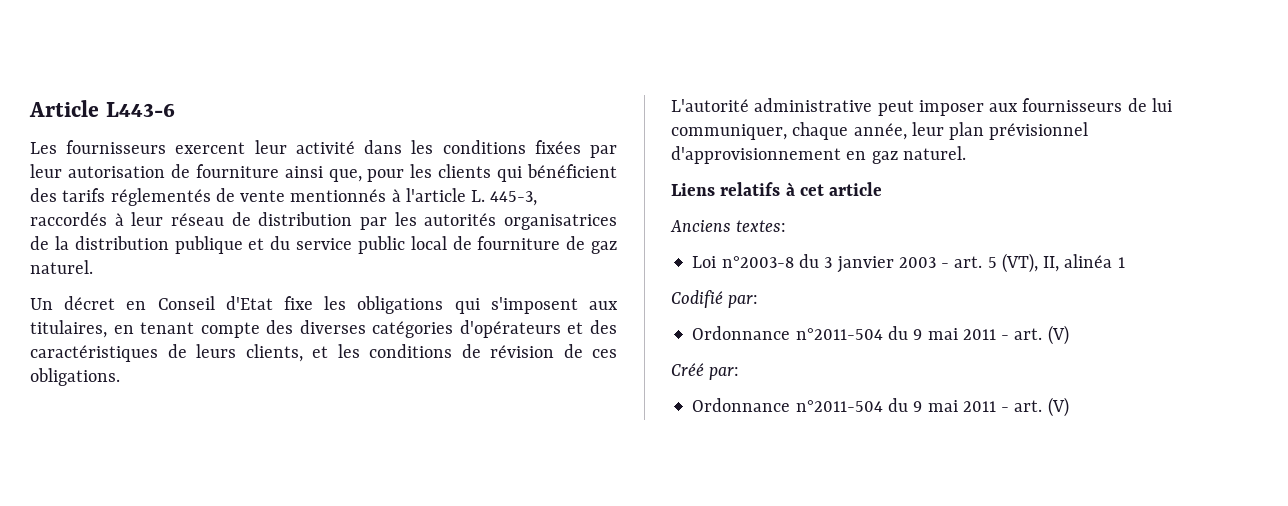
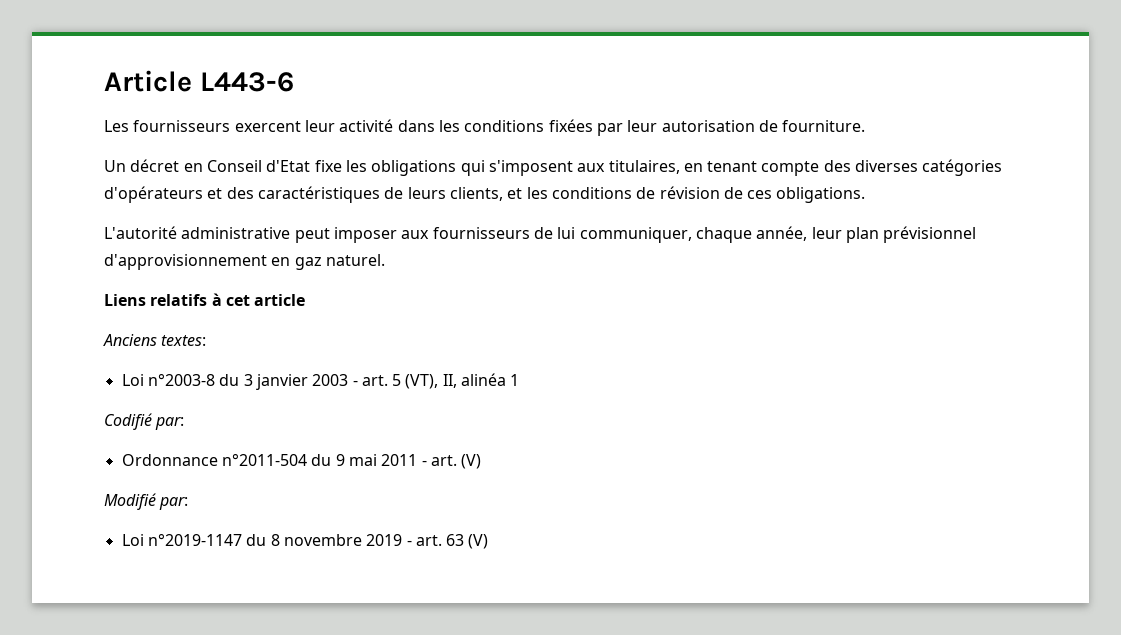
- Les fournisseurs exercent leur activité dans les conditions fixées par leur autorisation de fourniture ainsi que, pour les clients qui bénéficient des tarifs réglementés de vente mentionnés à l'article L. 445-3, raccordés à leur réseau de distribution par les autorités organisatrices de la distribution publique et du service public local de fourniture de gaz naturel.
+ Les fournisseurs exercent leur activité dans les conditions fixées par leur autorisation de fourniture.
- Créé par:
- Ordonnance n°2011-504 du 9 mai 2011 - art. (V)
+ Modifié par:
+ Loi n°2019-1147 du 8 novembre 2019 - art. 63 (V)

